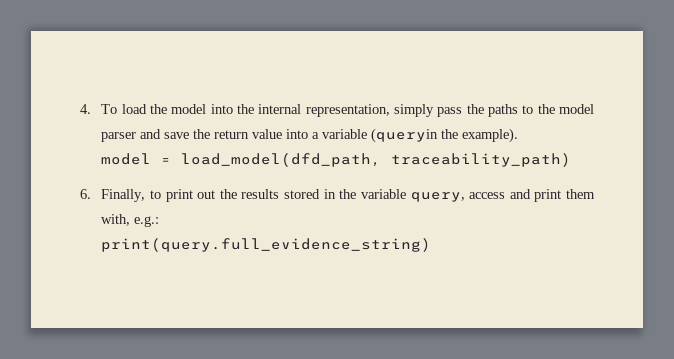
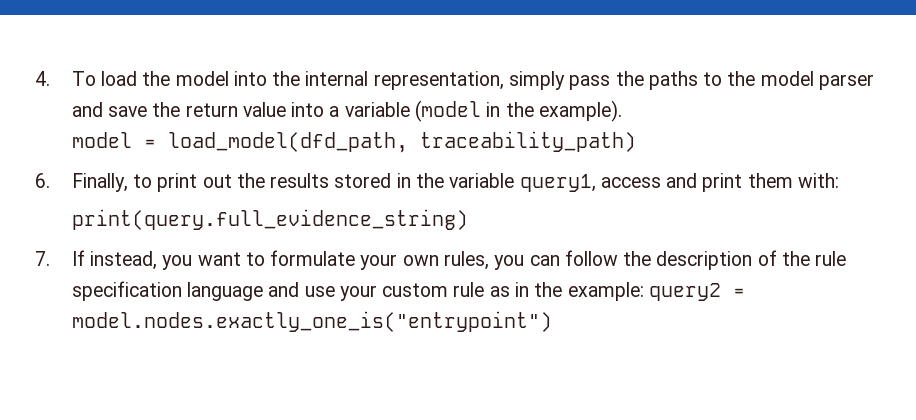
- 4. To load the model into the internal representation, simply pass the paths to the model parser and save the return value into a variable (queryin the example).
+ 4. To load the model into the internal representation, simply pass the paths to the model parser and save the return value into a variable (model in the example).
- 6. Finally, to print out the results stored in the variable query, access and print them with, e.g.:
+ 6. Finally, to print out the results stored in the variable query1, access and print them with:
+ 7. If instead, you want to formulate your own rules, you can follow the description of the rule specification language and use your custom rule as in the example: query2 = model.nodes.exactly_one_is("entrypoint")

